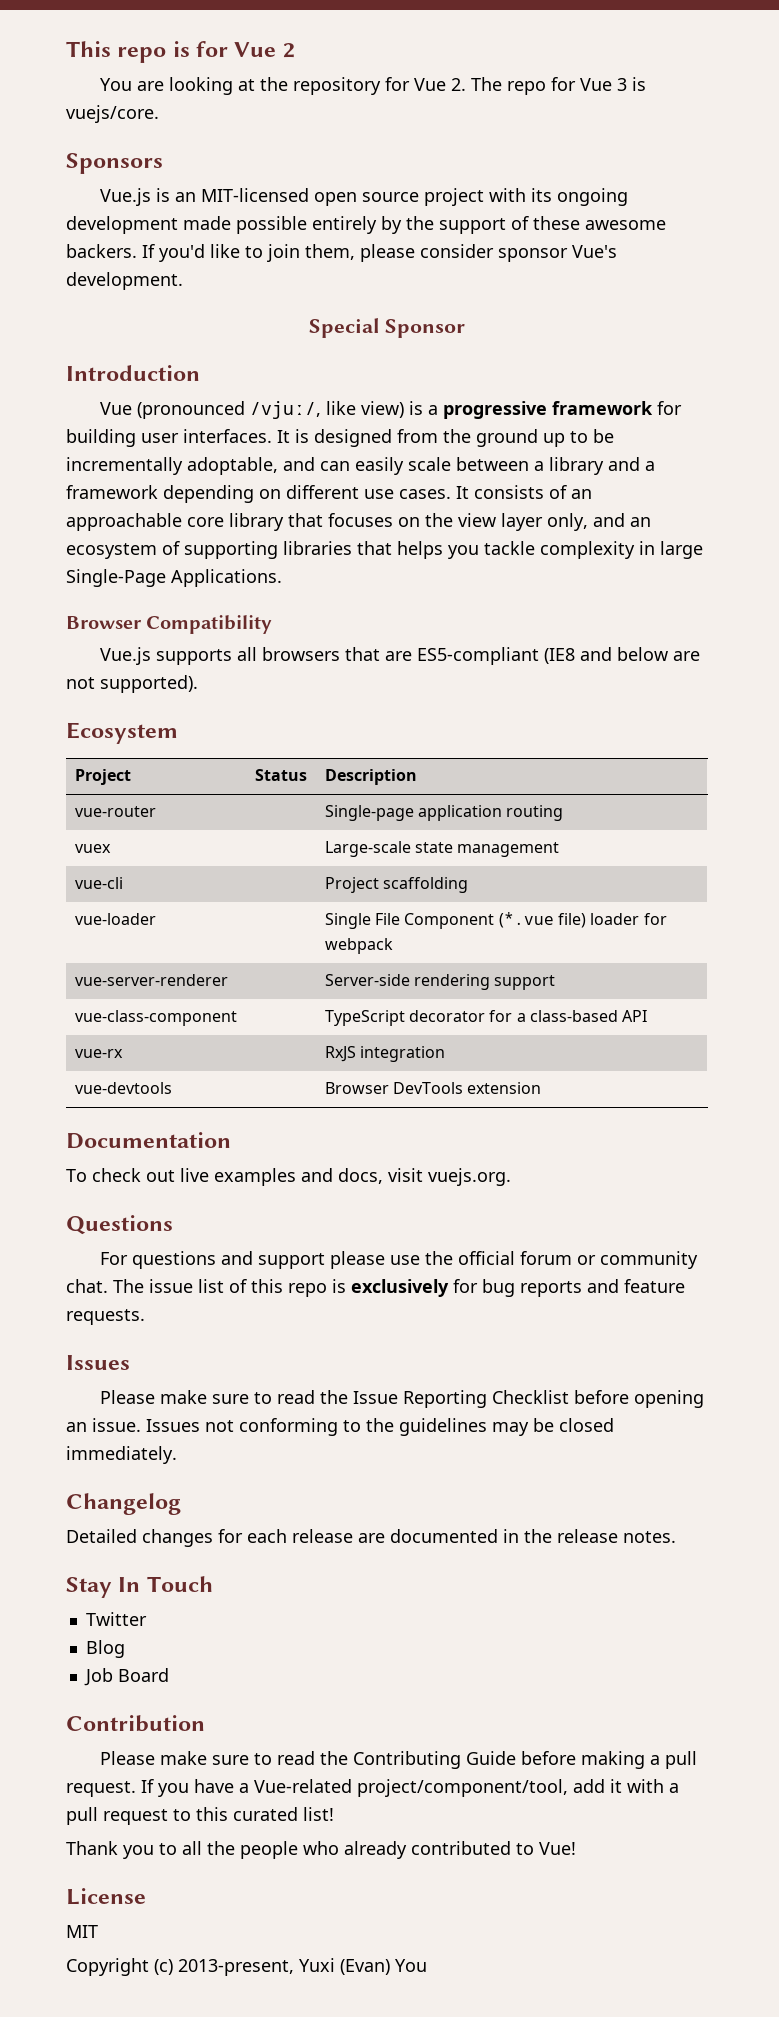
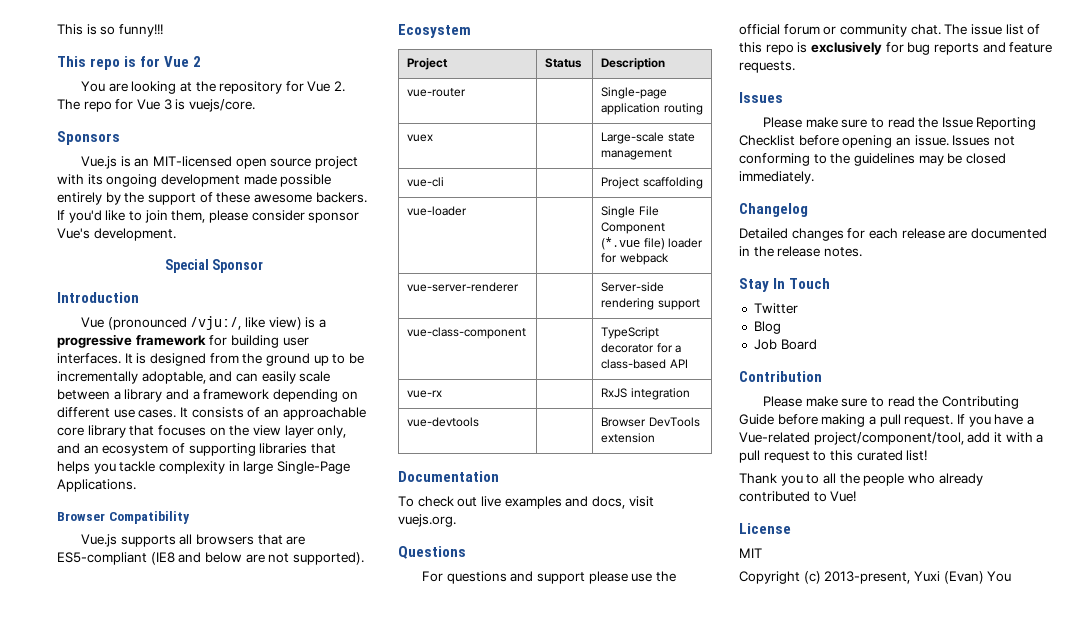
+ This is so funny!!!

